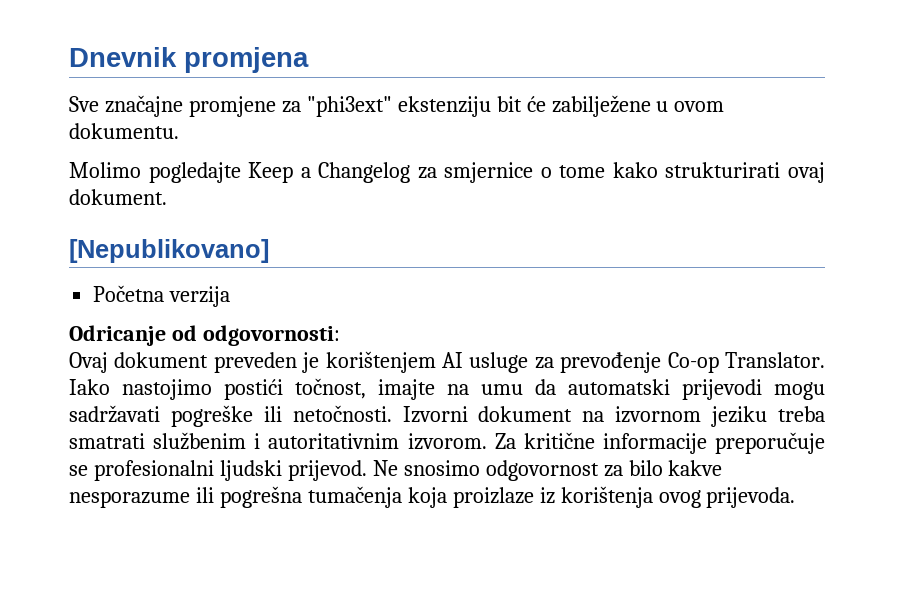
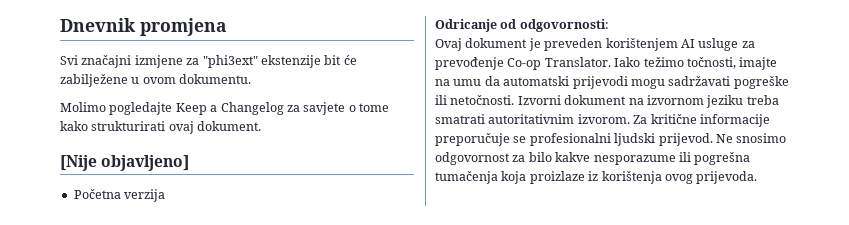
- Sve značajne promjene za "phi3ext" ekstenziju bit će zabilježene u ovom dokumentu.
+ Svi značajni izmjene za "phi3ext" ekstenzije bit će zabilježene u ovom dokumentu.
- Molimo pogledajte Keep a Changelog za smjernice o tome kako strukturirati ovaj dokument.
+ Molimo pogledajte Keep a Changelog za savjete o tome kako strukturirati ovaj dokument.
- [Nepublikovano]
+ [Nije objavljeno]
- Ovaj dokument preveden je korištenjem AI usluge za prevođenje Co-op Translator.
+ Ovaj dokument je preveden korištenjem AI usluge za prevođenje Co-op Translator.
- Iako nastojimo postići točnost, imajte na umu da automatski prijevodi mogu sadržavati pogreške ili netočnosti.
+ Iako težimo točnosti, imajte na umu da automatski prijevodi mogu sadržavati pogreške ili netočnosti.
- Izvorni dokument na izvornom jeziku treba smatrati službenim i autoritativnim izvorom.
+ Izvorni dokument na izvornom jeziku treba smatrati autoritativnim izvorom.

